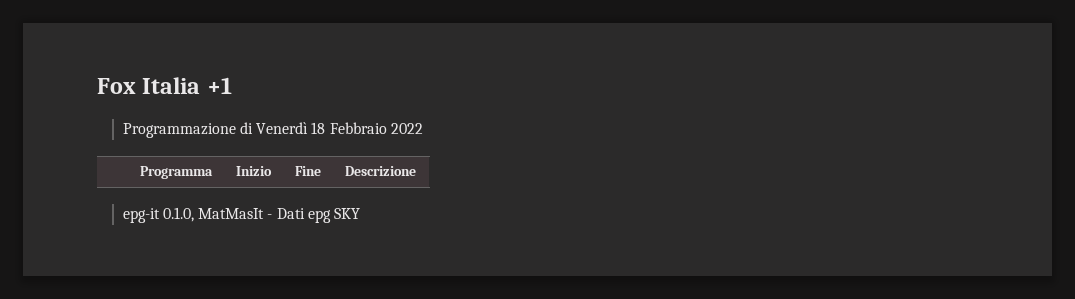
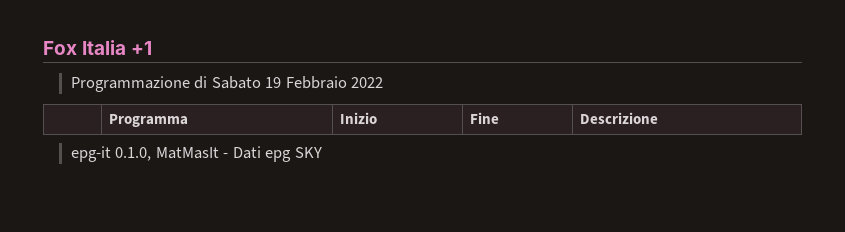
- Programmazione di Venerdì 18 Febbraio 2022
+ Programmazione di Sabato 19 Febbraio 2022

